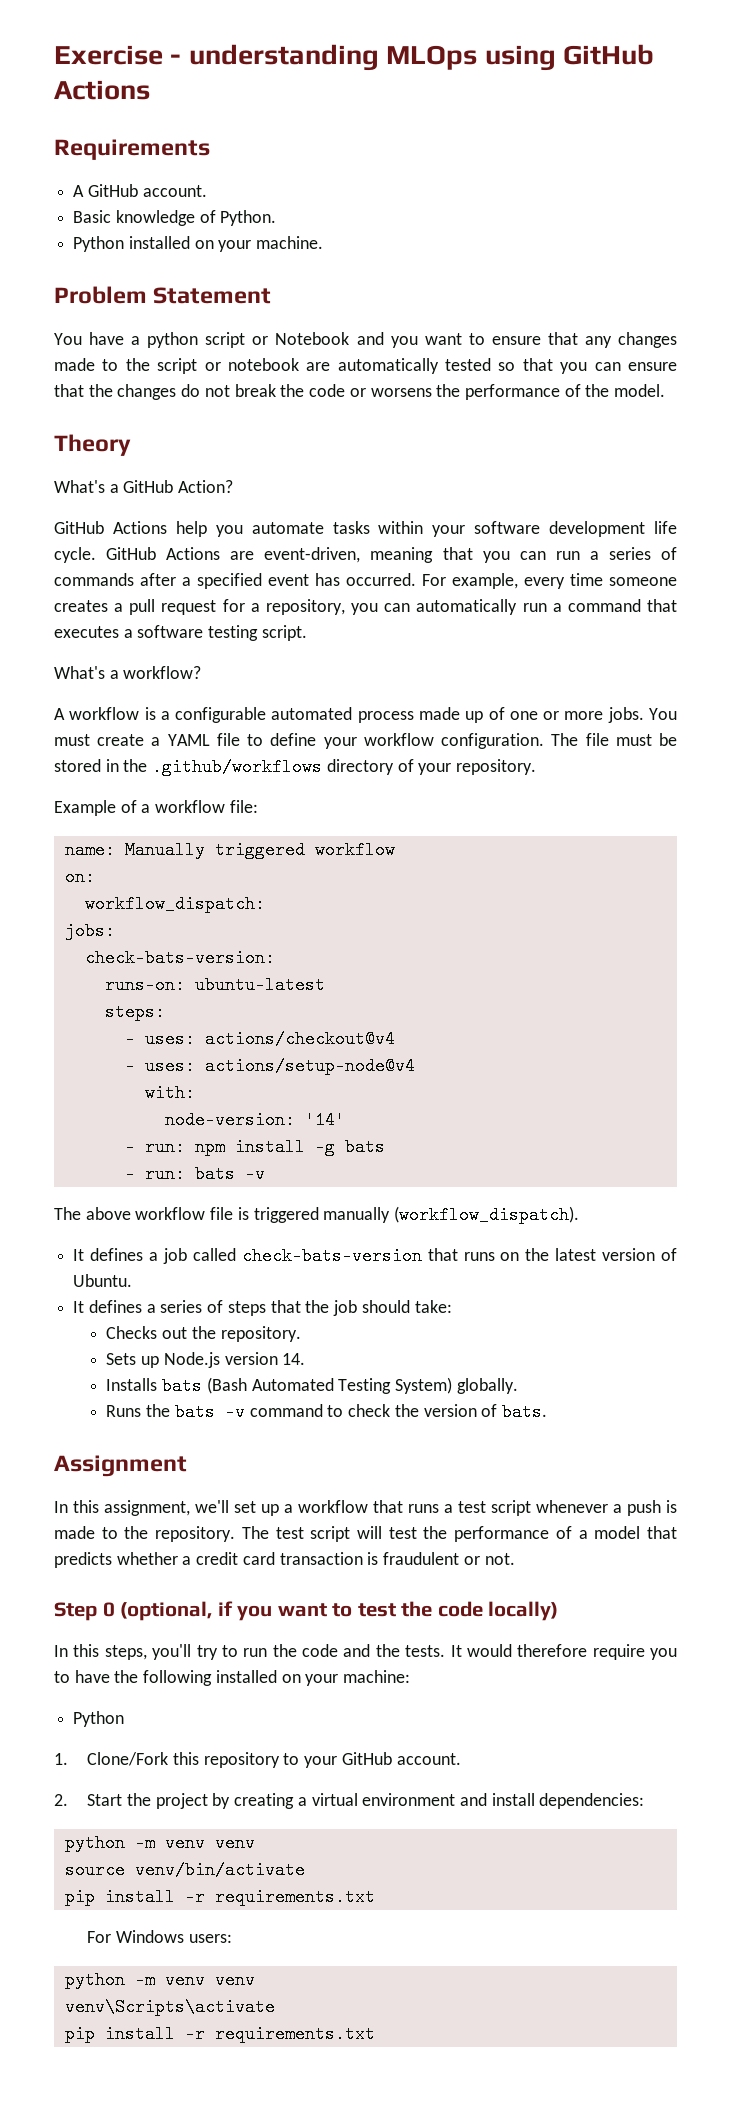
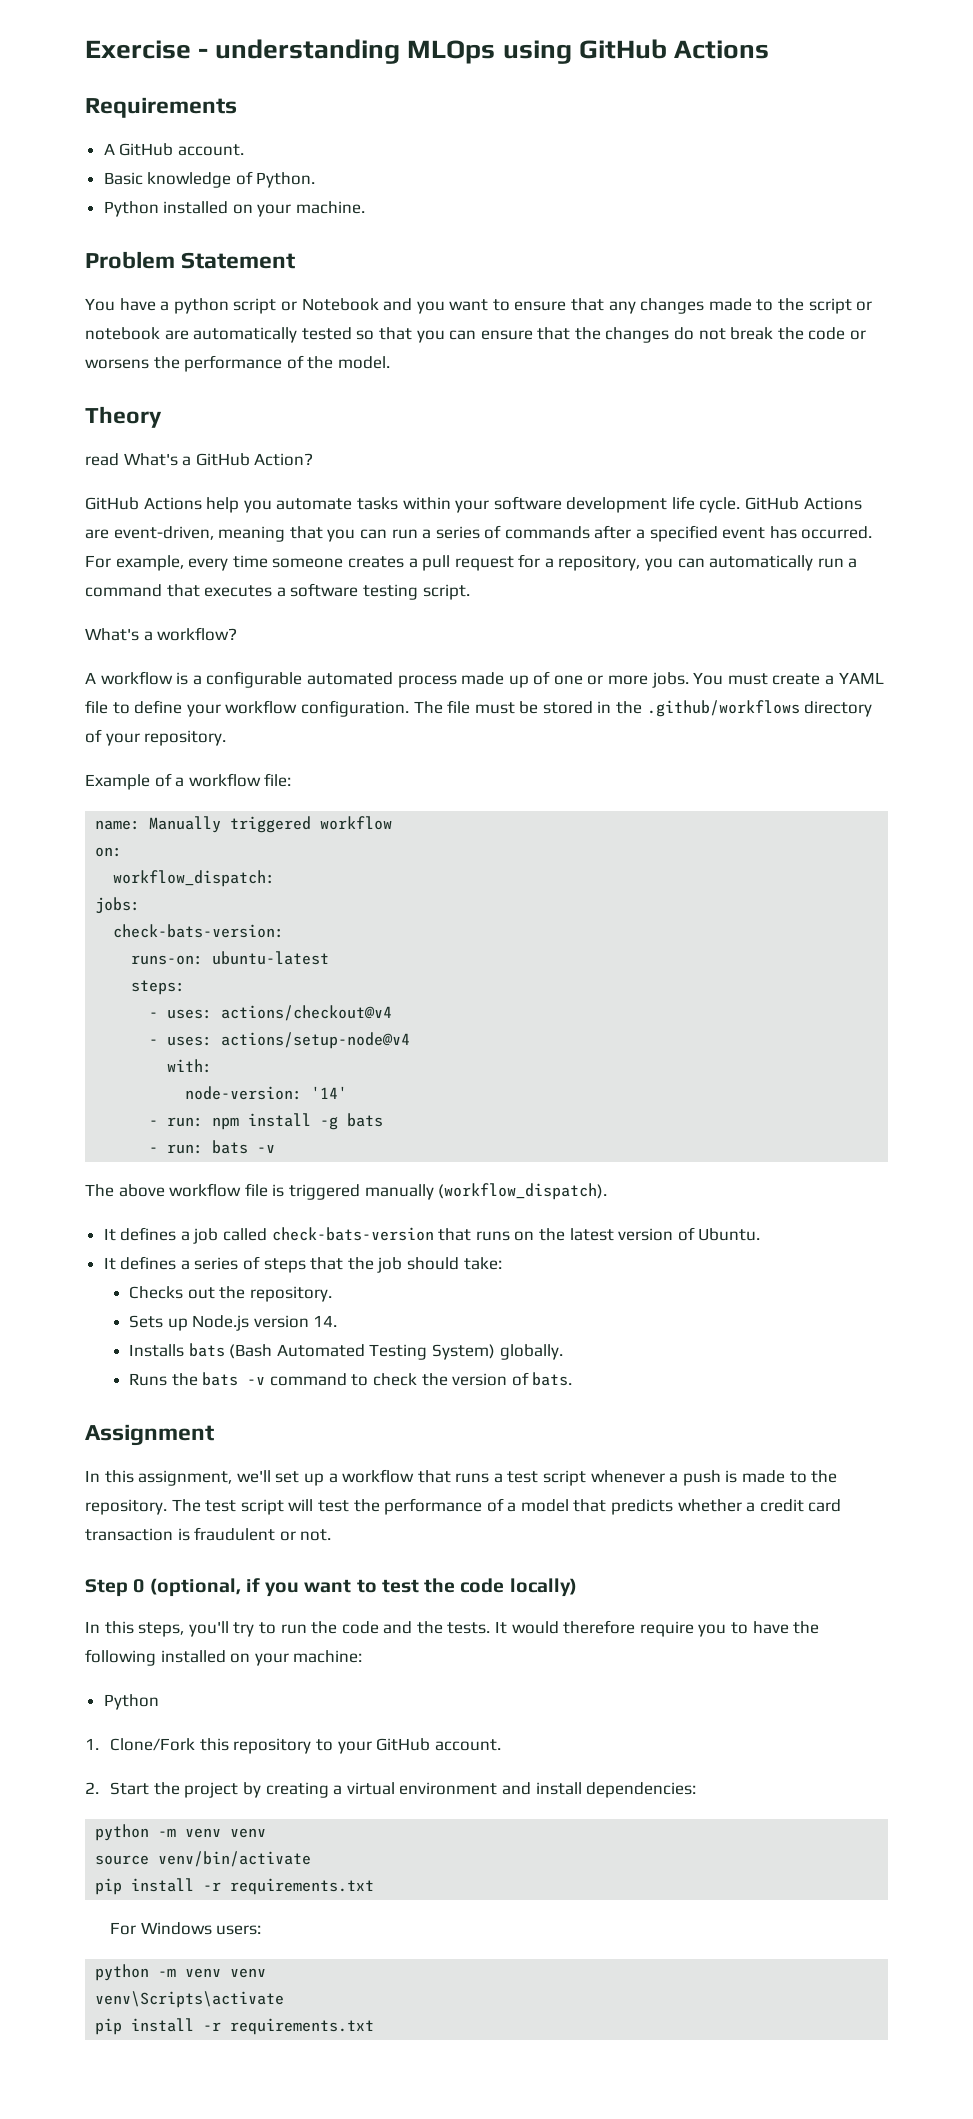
- What's a GitHub Action?
+ read What's a GitHub Action?

